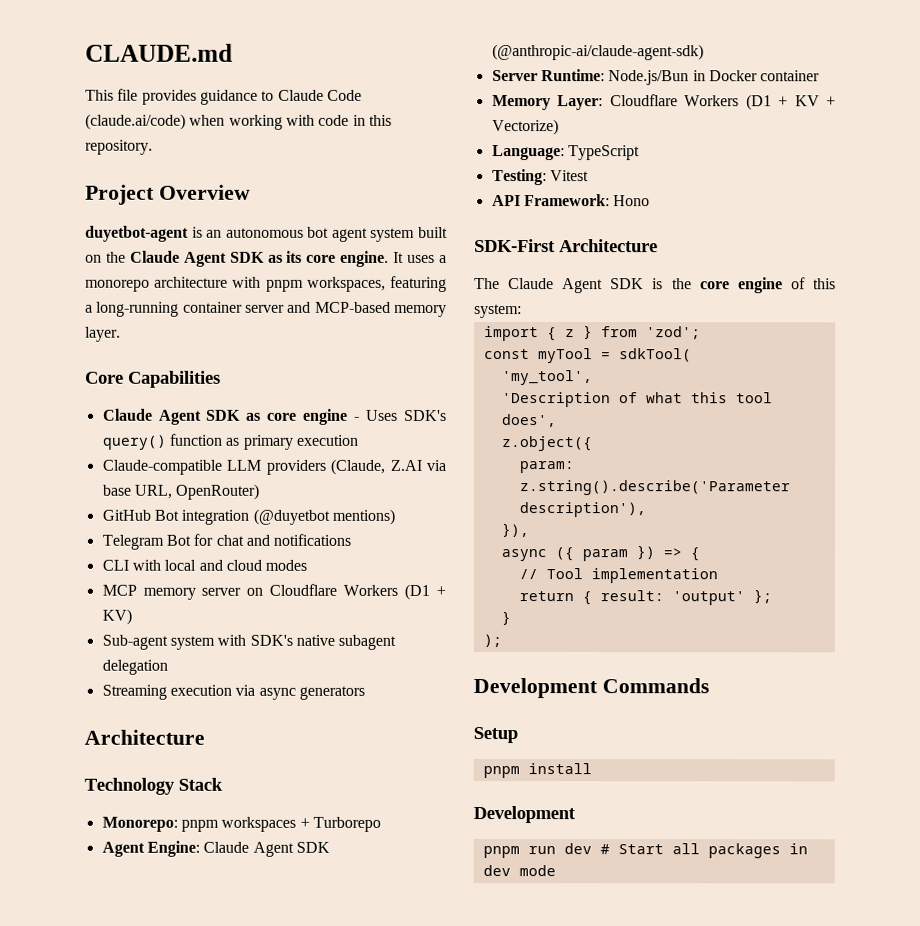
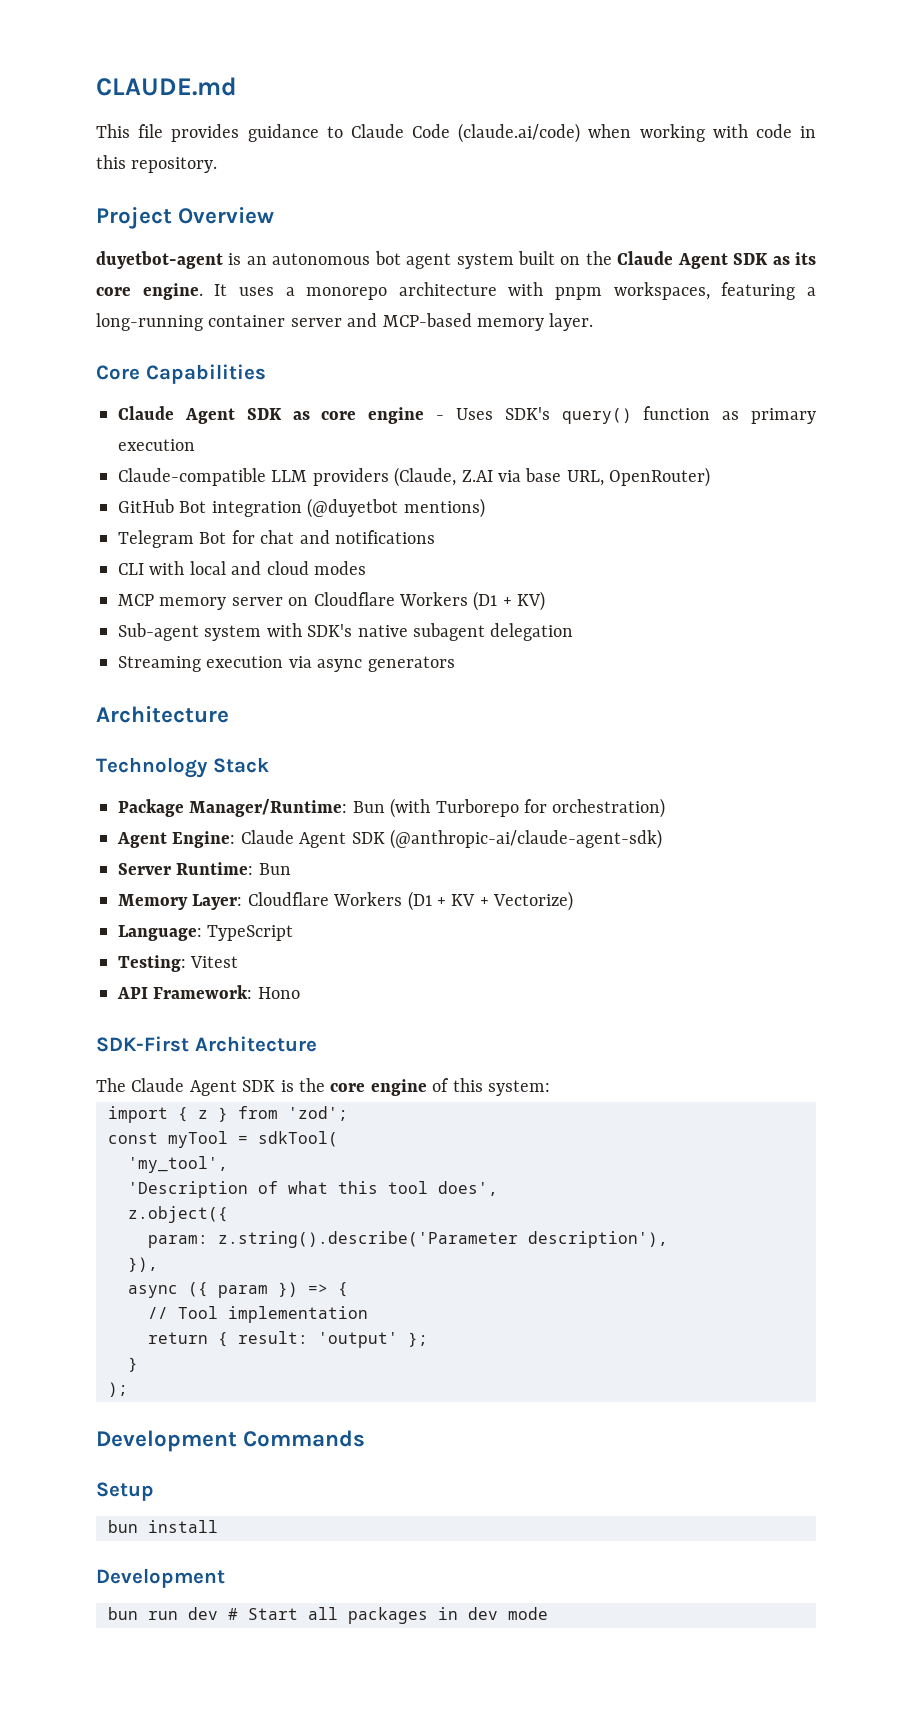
- Monorepo: pnpm workspaces + Turborepo
+ Package Manager/Runtime: Bun (with Turborepo for orchestration)
- Server Runtime: Node.js/Bun in Docker container
+ Server Runtime: Bun
- pnpm install
+ bun install
- pnpm run dev # Start all packages in dev mode
+ bun run dev # Start all packages in dev mode

